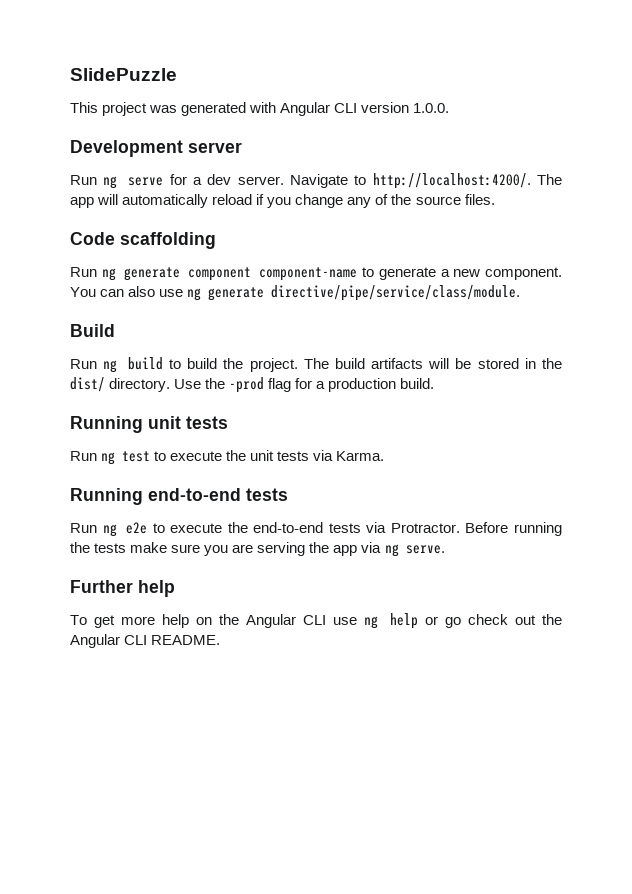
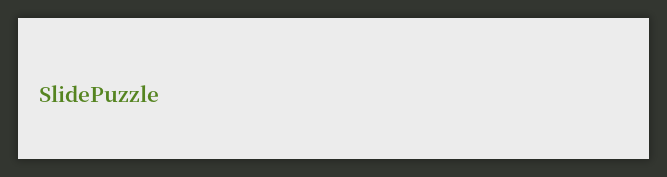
- This project was generated with Angular CLI version 1.0.0.
- Development server
- Run ng serve for a dev server. Navigate to http://localhost:4200/. The app will automatically reload if you change any of the source files.
- Code scaffolding
- Run ng generate component component-name to generate a new component. You can also use ng generate directive/pipe/service/class/module.
- Build
- Run ng build to build the project. The build artifacts will be stored in the dist/ directory. Use the -prod flag for a production build.
- Running unit tests
- Run ng test to execute the unit tests via Karma.
- Running end-to-end tests
- Run ng e2e to execute the end-to-end tests via Protractor. Before running the tests make sure you are serving the app via ng serve.
- Further help
- To get more help on the Angular CLI use ng help or go check out the Angular CLI README.

